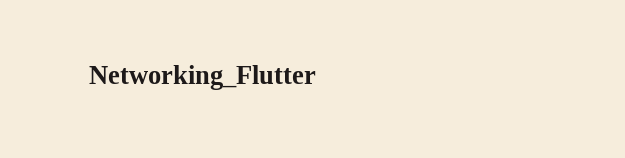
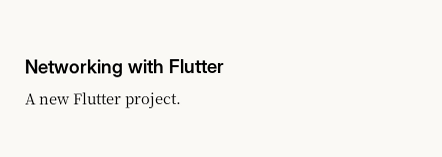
- Networking_Flutter
+ Networking with Flutter
+ A new Flutter project.

